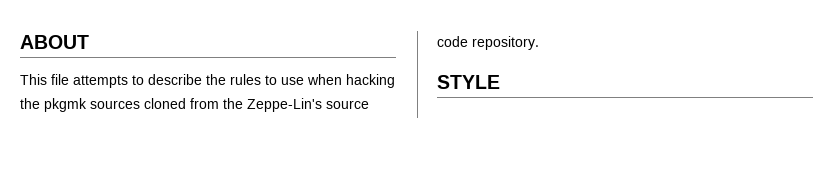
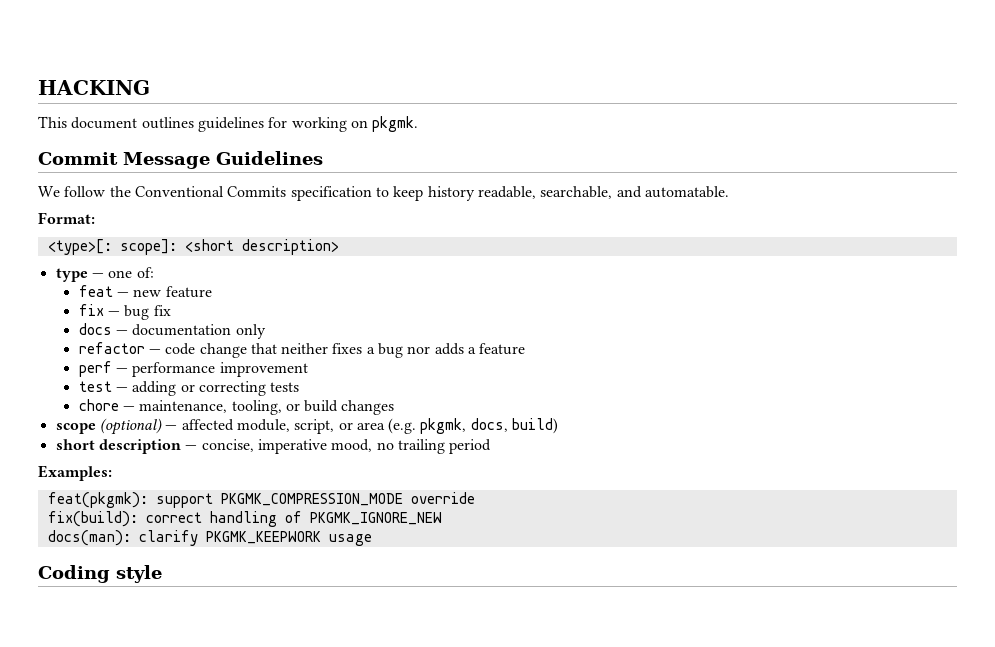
- ABOUT
+ HACKING
- This file attempts to describe the rules to use when hacking the pkgmk sources cloned from the Zeppe-Lin's source code repository.
- STYLE
+ This document outlines guidelines for working on pkgmk.
+ Commit Message Guidelines
+ We follow the Conventional Commits specification to keep history readable, searchable, and automatable.
+ Format:
+ <type>[: scope]: <short description>
+ type — one of:
+ feat — new feature
+ fix — bug fix
+ docs — documentation only
+ refactor — code change that neither fixes a bug nor adds a feature
+ perf — performance improvement
+ test — adding or correcting tests
+ chore — maintenance, tooling, or build changes
+ scope (optional) — affected module, script, or area (e.g. pkgmk, docs, build)
+ short description — concise, imperative mood, no trailing period
+ Examples:
+ feat(pkgmk): support PKGMK_COMPRESSION_MODE override
+ fix(build): correct handling of PKGMK_IGNORE_NEW
+ docs(man): clarify PKGMK_KEEPWORK usage
+ Coding style

